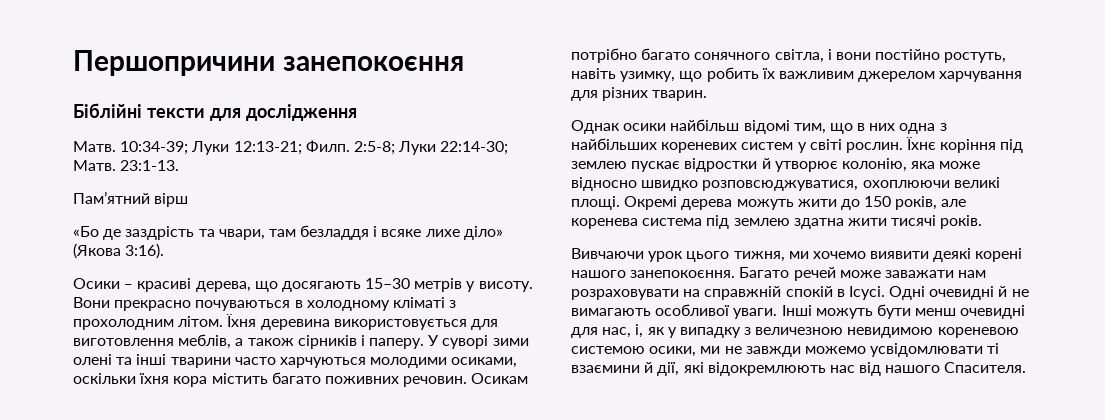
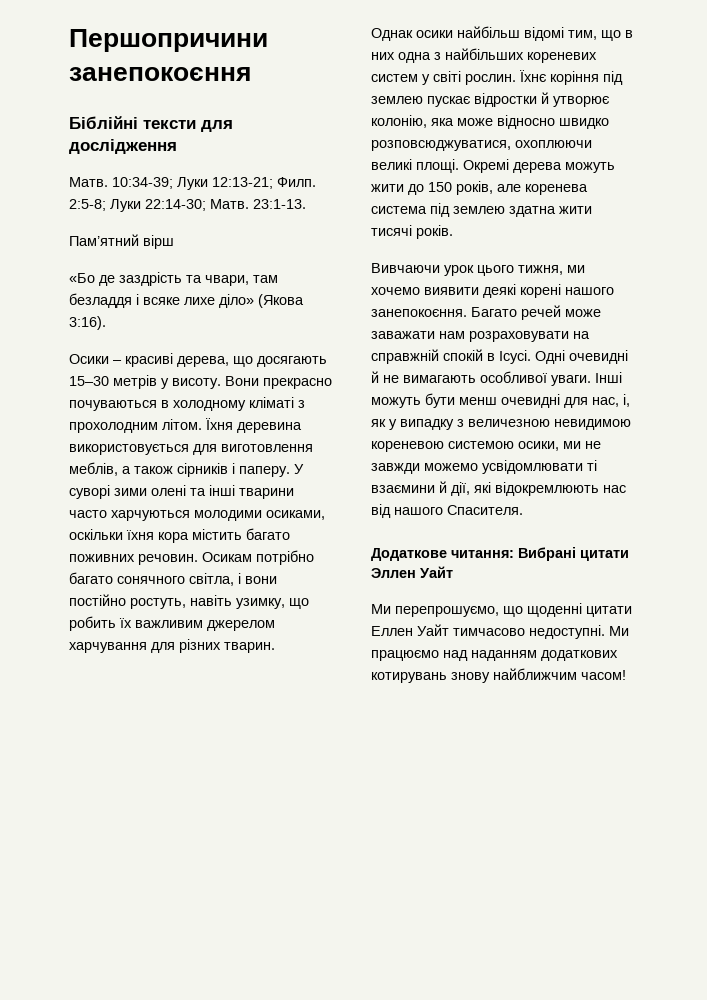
+ Додаткове читання: Вибрані цитати Эллен Уайт
+ Ми перепрошуємо, що щоденні цитати Еллен Уайт тимчасово недоступні. Ми працюємо над наданням додаткових котирувань знову найближчим часом!

